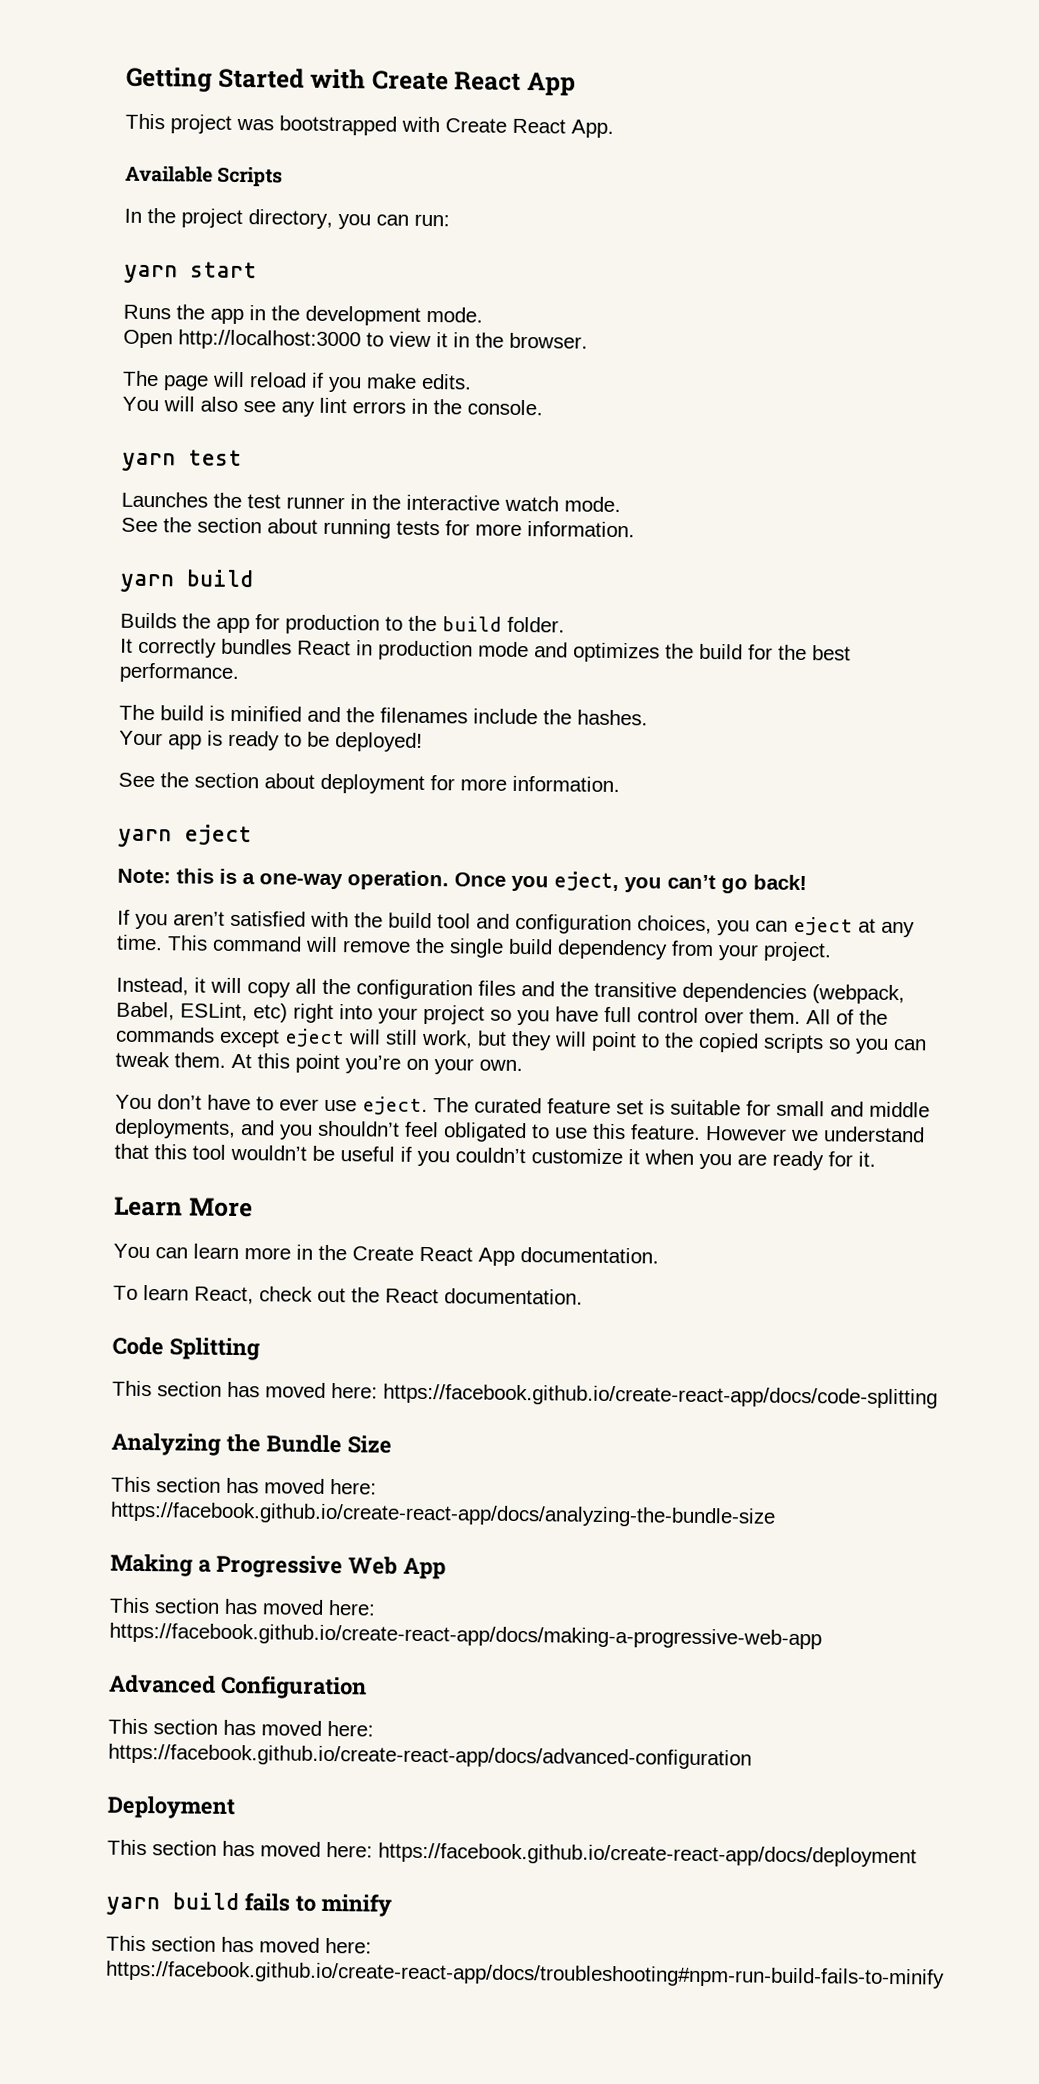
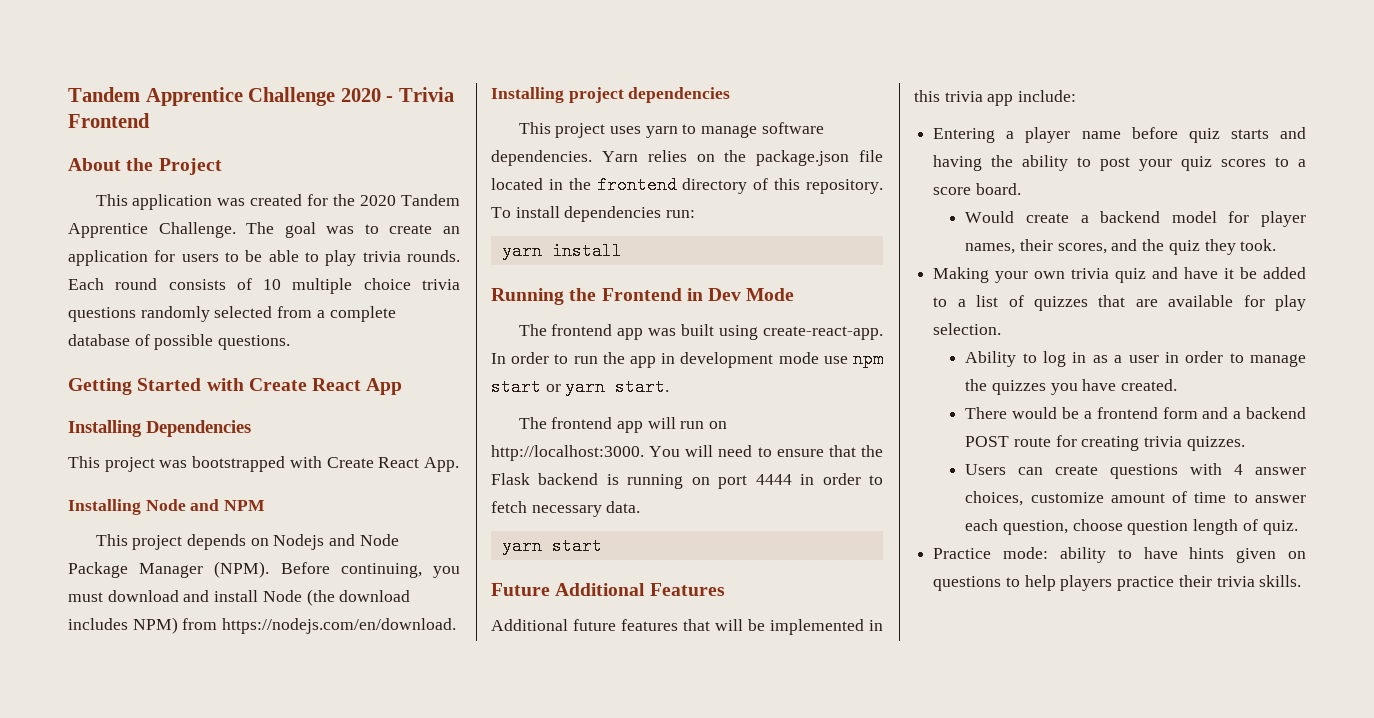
+ Tandem Apprentice Challenge 2020 - Trivia Frontend
+ About the Project
+ This application was created for the 2020 Tandem Apprentice Challenge. The goal was to create an application for users to be able to play trivia rounds. Each round consists of 10 multiple choice trivia questions randomly selected from a complete database of possible questions.
+ Installing Dependencies
- Available Scripts
- In the project directory, you can run:
+ Installing Node and NPM
+ This project depends on Nodejs and Node Package Manager (NPM). Before continuing, you must download and install Node (the download includes NPM) from https://nodejs.com/en/download.
+ Installing project dependencies
+ This project uses yarn to manage software dependencies. Yarn relies on the package.json file located in the frontend directory of this repository. To install dependencies run:
+ yarn install
+ Running the Frontend in Dev Mode
+ The frontend app was built using create-react-app. In order to run the app in development mode use npm start or yarn start.
+ The frontend app will run on http://localhost:3000. You will need to ensure that the Flask backend is running on port 4444 in order to fetch necessary data.
  yarn start
- Runs the app in the development mode.
- Open http://localhost:3000 to view it in the browser.
- The page will reload if you make edits.
- You will also see any lint errors in the console.
- yarn test
- Launches the test runner in the interactive watch mode.
- See the section about running tests for more information.
- yarn build
- Builds the app for production to the build folder.
- It correctly bundles React in production mode and optimizes the build for the best performance.
- The build is minified and the filenames include the hashes.
- Your app is ready to be deployed!
- See the section about deployment for more information.
- yarn eject
- Note: this is a one-way operation. Once you eject, you can’t go back!
- If you aren’t satisfied with the build tool and configuration choices, you can eject at any time. This command will remove the single build dependency from your project.
- Instead, it will copy all the configuration files and the transitive dependencies (webpack, Babel, ESLint, etc) right into your project so you have full control over them. All of the commands except eject will still work, but they will point to the copied scripts so you can tweak them. At this point you’re on your own.
- You don’t have to ever use eject. The curated feature set is suitable for small and middle deployments, and you shouldn’t feel obligated to use this feature. However we understand that this tool wouldn’t be useful if you couldn’t customize it when you are ready for it.
- Learn More
- You can learn more in the Create React App documentation.
- To learn React, check out the React documentation.
- Code Splitting
- This section has moved here: https://facebook.github.io/create-react-app/docs/code-splitting
- Analyzing the Bundle Size
- This section has moved here: https://facebook.github.io/create-react-app/docs/analyzing-the-bundle-size
- Making a Progressive Web App
- This section has moved here: https://facebook.github.io/create-react-app/docs/making-a-progressive-web-app
- Advanced Configuration
- This section has moved here: https://facebook.github.io/create-react-app/docs/advanced-configuration
- Deployment
- This section has moved here: https://facebook.github.io/create-react-app/docs/deployment
- yarn build fails to minify
- This section has moved here: https://facebook.github.io/create-react-app/docs/troubleshooting#npm-run-build-fails-to-minify
+ Future Additional Features
+ Additional future features that will be implemented in this trivia app include:
+ Entering a player name before quiz starts and having the ability to post your quiz scores to a score board.
+ Would create a backend model for player names, their scores, and the quiz they took.
+ Making your own trivia quiz and have it be added to a list of quizzes that are available for play selection.
+ Ability to log in as a user in order to manage the quizzes you have created.
+ There would be a frontend form and a backend POST route for creating trivia quizzes.
+ Users can create questions with 4 answer choices, customize amount of time to answer each question, choose question length of quiz.
+ Practice mode: ability to have hints given on questions to help players practice their trivia skills.

